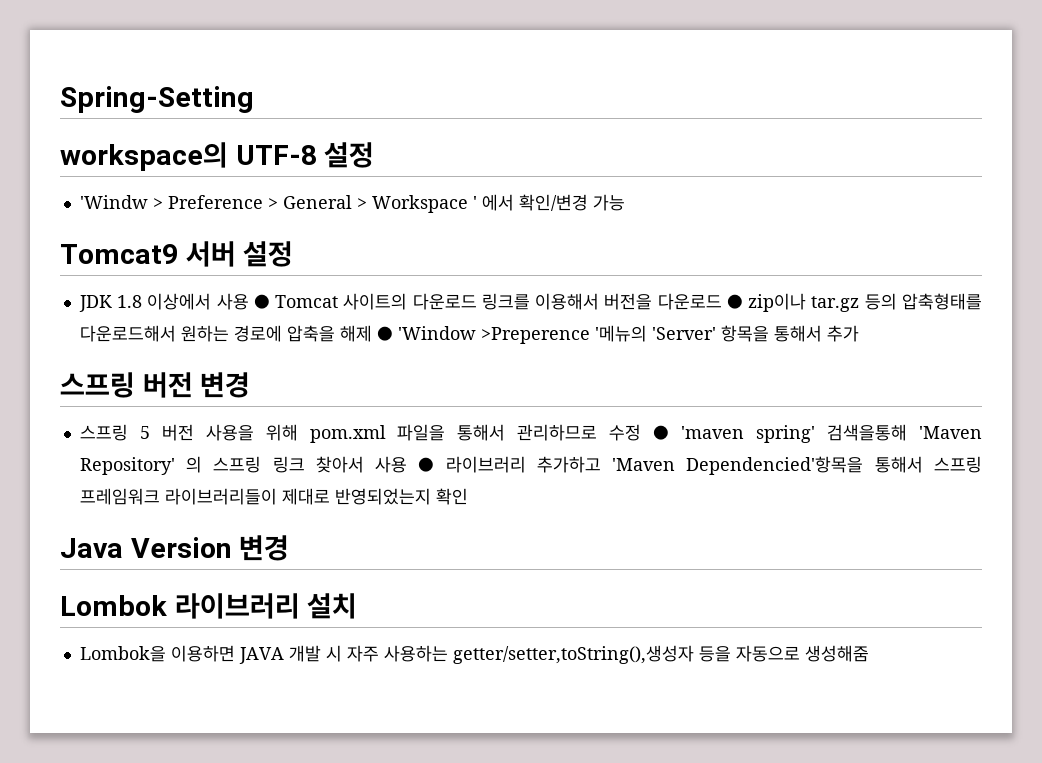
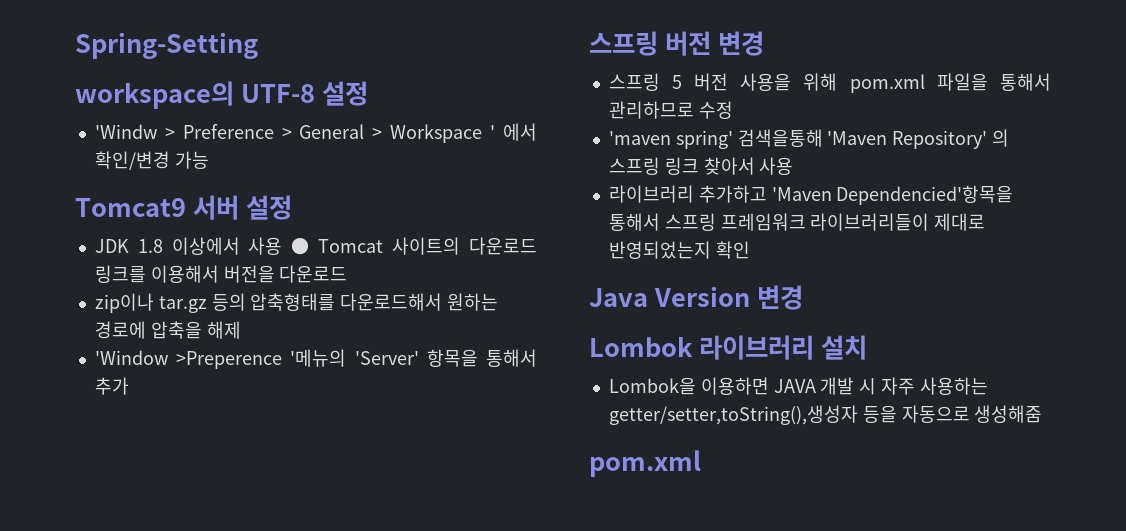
- JDK 1.8 이상에서 사용 ● Tomcat 사이트의 다운로드 링크를 이용해서 버전을 다운로드 ● zip이나 tar.gz 등의 압축형태를 다운로드해서 원하는 경로에 압축을 해제 ● 'Window >Preperence '메뉴의 'Server' 항목을 통해서 추가
+ JDK 1.8 이상에서 사용 ● Tomcat 사이트의 다운로드 링크를 이용해서 버전을 다운로드
+ zip이나 tar.gz 등의 압축형태를 다운로드해서 원하는 경로에 압축을 해제
+ 'Window >Preperence '메뉴의 'Server' 항목을 통해서 추가
- 스프링 5 버전 사용을 위해 pom.xml 파일을 통해서 관리하므로 수정 ● 'maven spring' 검색을통해 'Maven Repository' 의 스프링 링크 찾아서 사용 ● 라이브러리 추가하고 'Maven Dependencied'항목을 통해서 스프링 프레임워크 라이브러리들이 제대로 반영되었는지 확인
+ 스프링 5 버전 사용을 위해 pom.xml 파일을 통해서 관리하므로 수정
+ 'maven spring' 검색을통해 'Maven Repository' 의 스프링 링크 찾아서 사용
+ 라이브러리 추가하고 'Maven Dependencied'항목을 통해서 스프링 프레임워크 라이브러리들이 제대로 반영되었는지 확인
  Lombok을 이용하면 JAVA 개발 시 자주 사용하는 getter/setter,toString(),생성자 등을 자동으로 생성해줌
+ pom.xml

